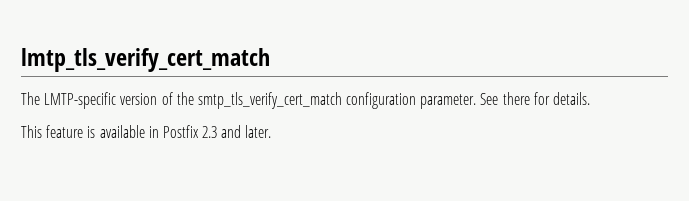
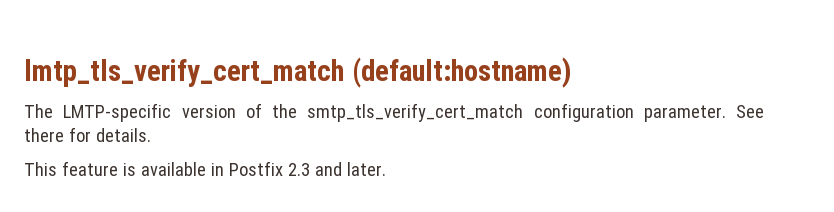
- lmtp_tls_verify_cert_match
+ lmtp_tls_verify_cert_match (default:hostname)

